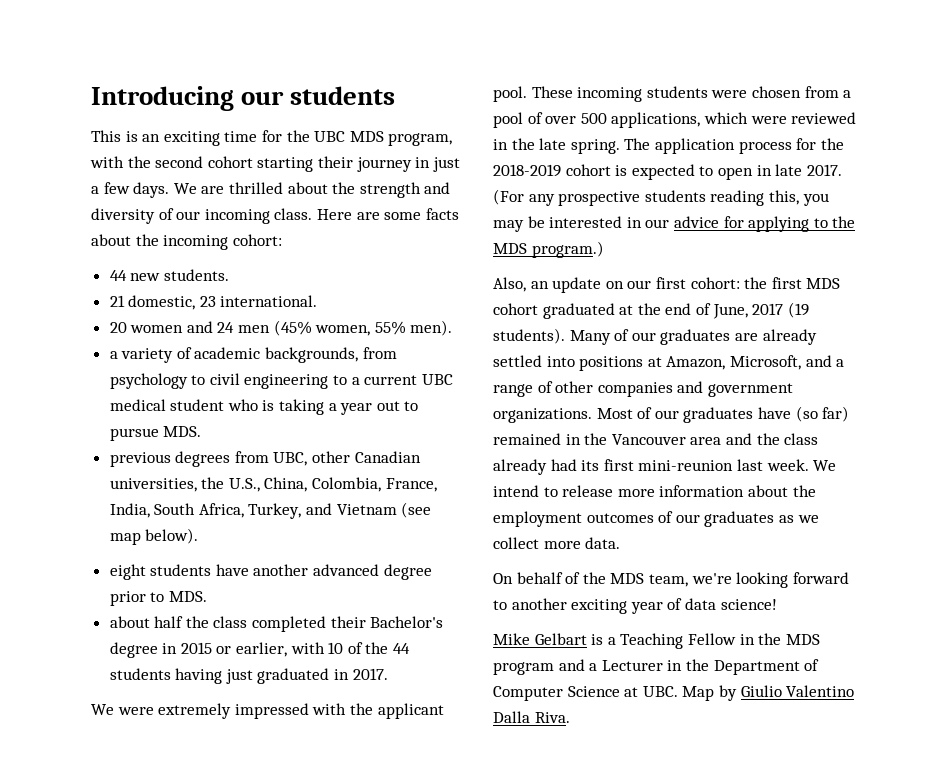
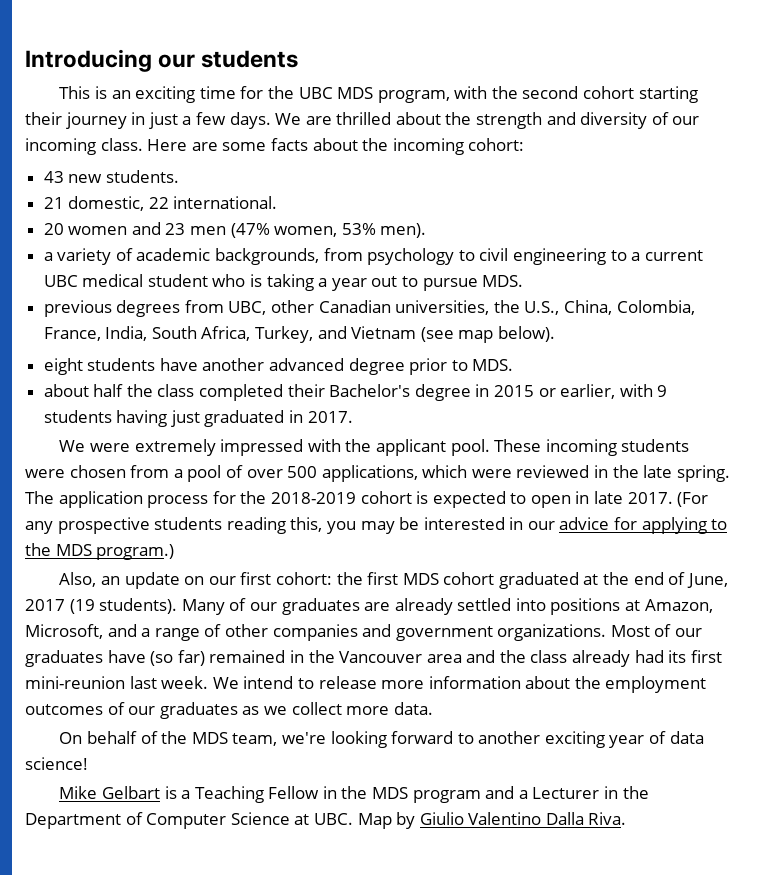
- 44 new students.
+ 43 new students.
- 21 domestic, 23 international.
+ 21 domestic, 22 international.
- 20 women and 24 men (45% women, 55% men).
+ 20 women and 23 men (47% women, 53% men).
- about half the class completed their Bachelor's degree in 2015 or earlier, with 10 of the 44 students having just graduated in 2017.
+ about half the class completed their Bachelor's degree in 2015 or earlier, with 9 students having just graduated in 2017.

